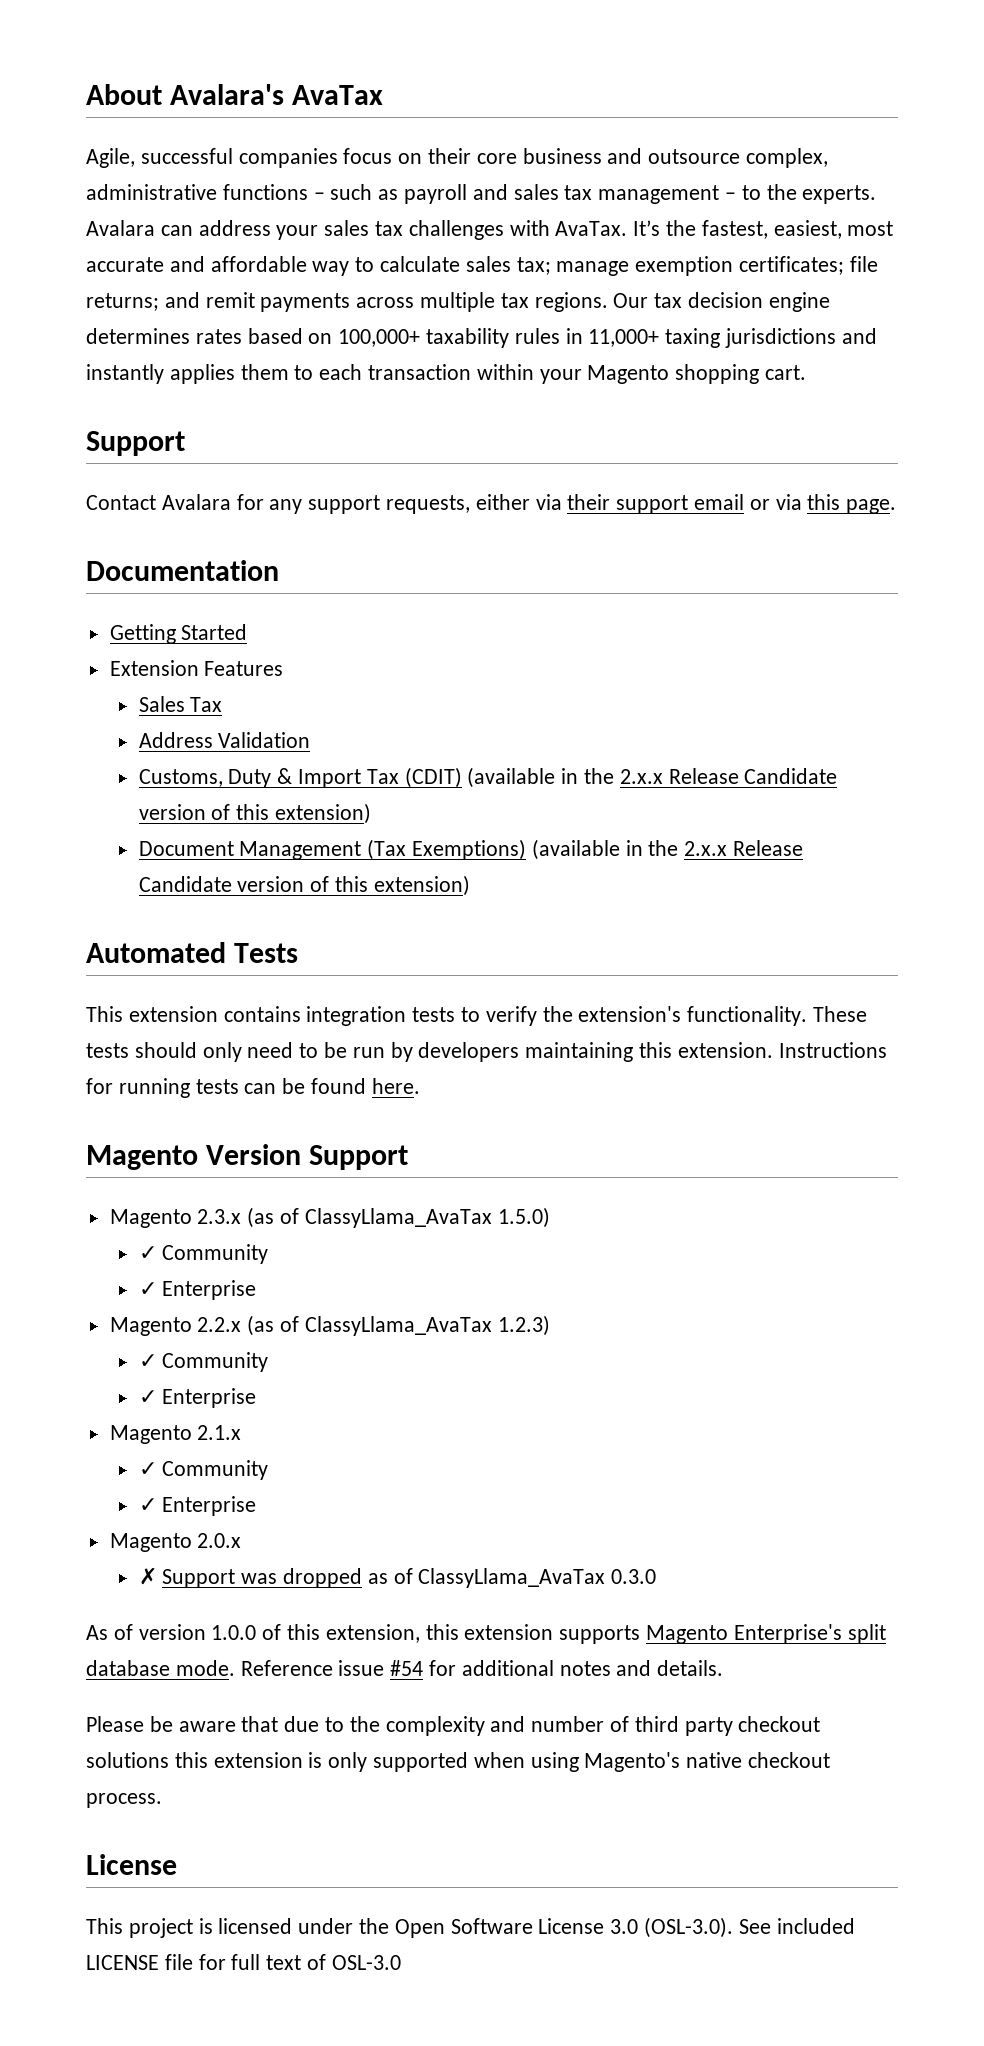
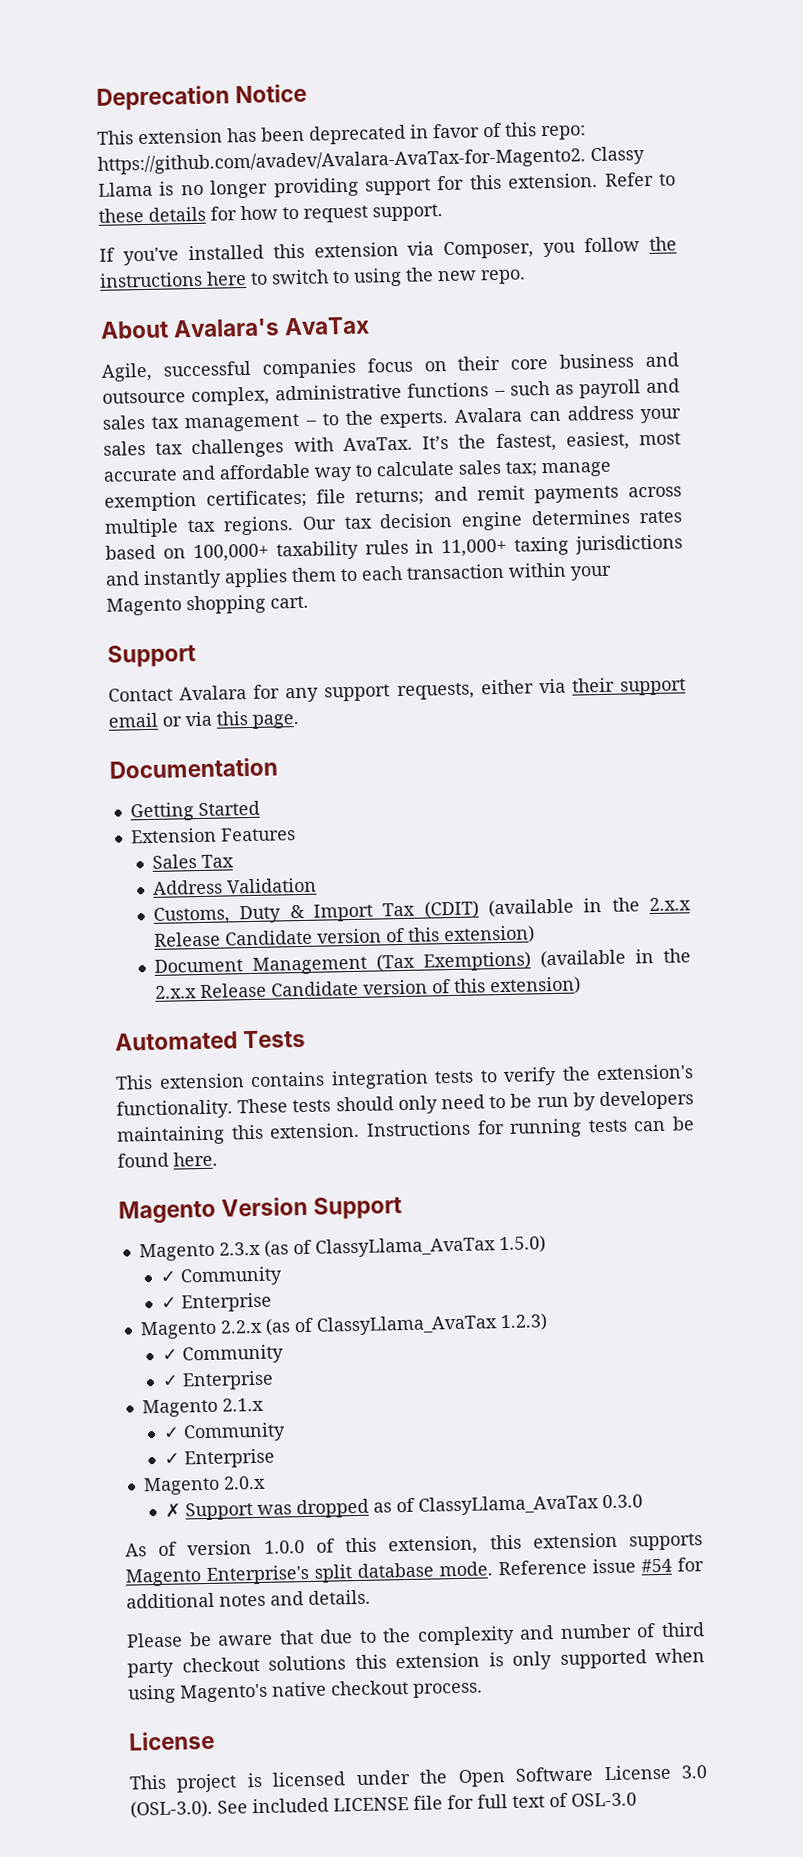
+ Deprecation Notice
+ This extension has been deprecated in favor of this repo: https://github.com/avadev/Avalara-AvaTax-for-Magento2. Classy Llama is no longer providing support for this extension. Refer to these details for how to request support.
+ If you've installed this extension via Composer, you follow the instructions here to switch to using the new repo.

